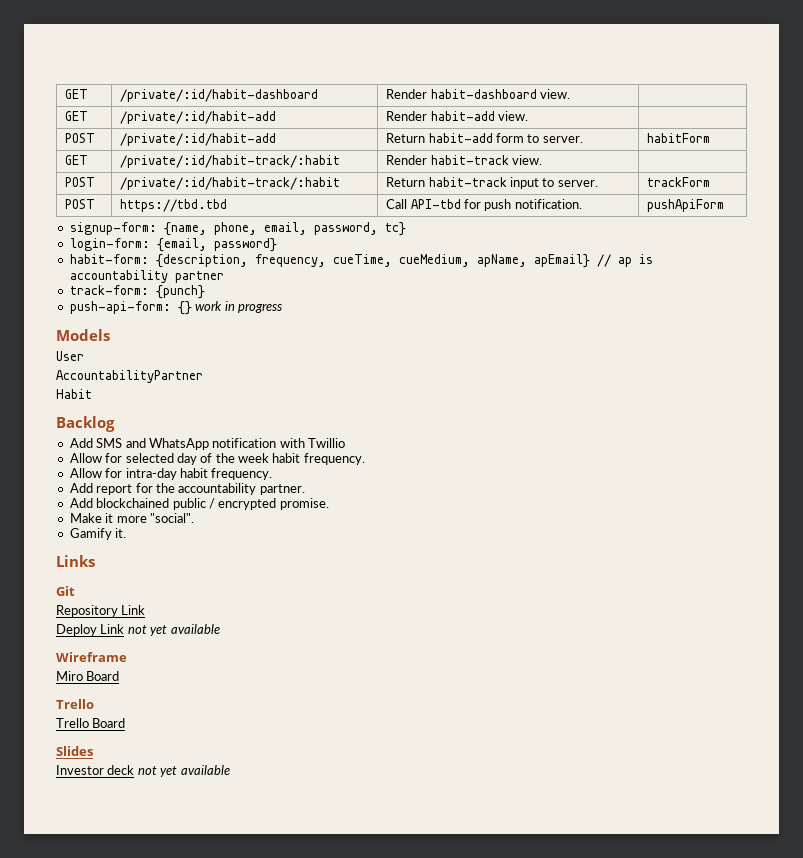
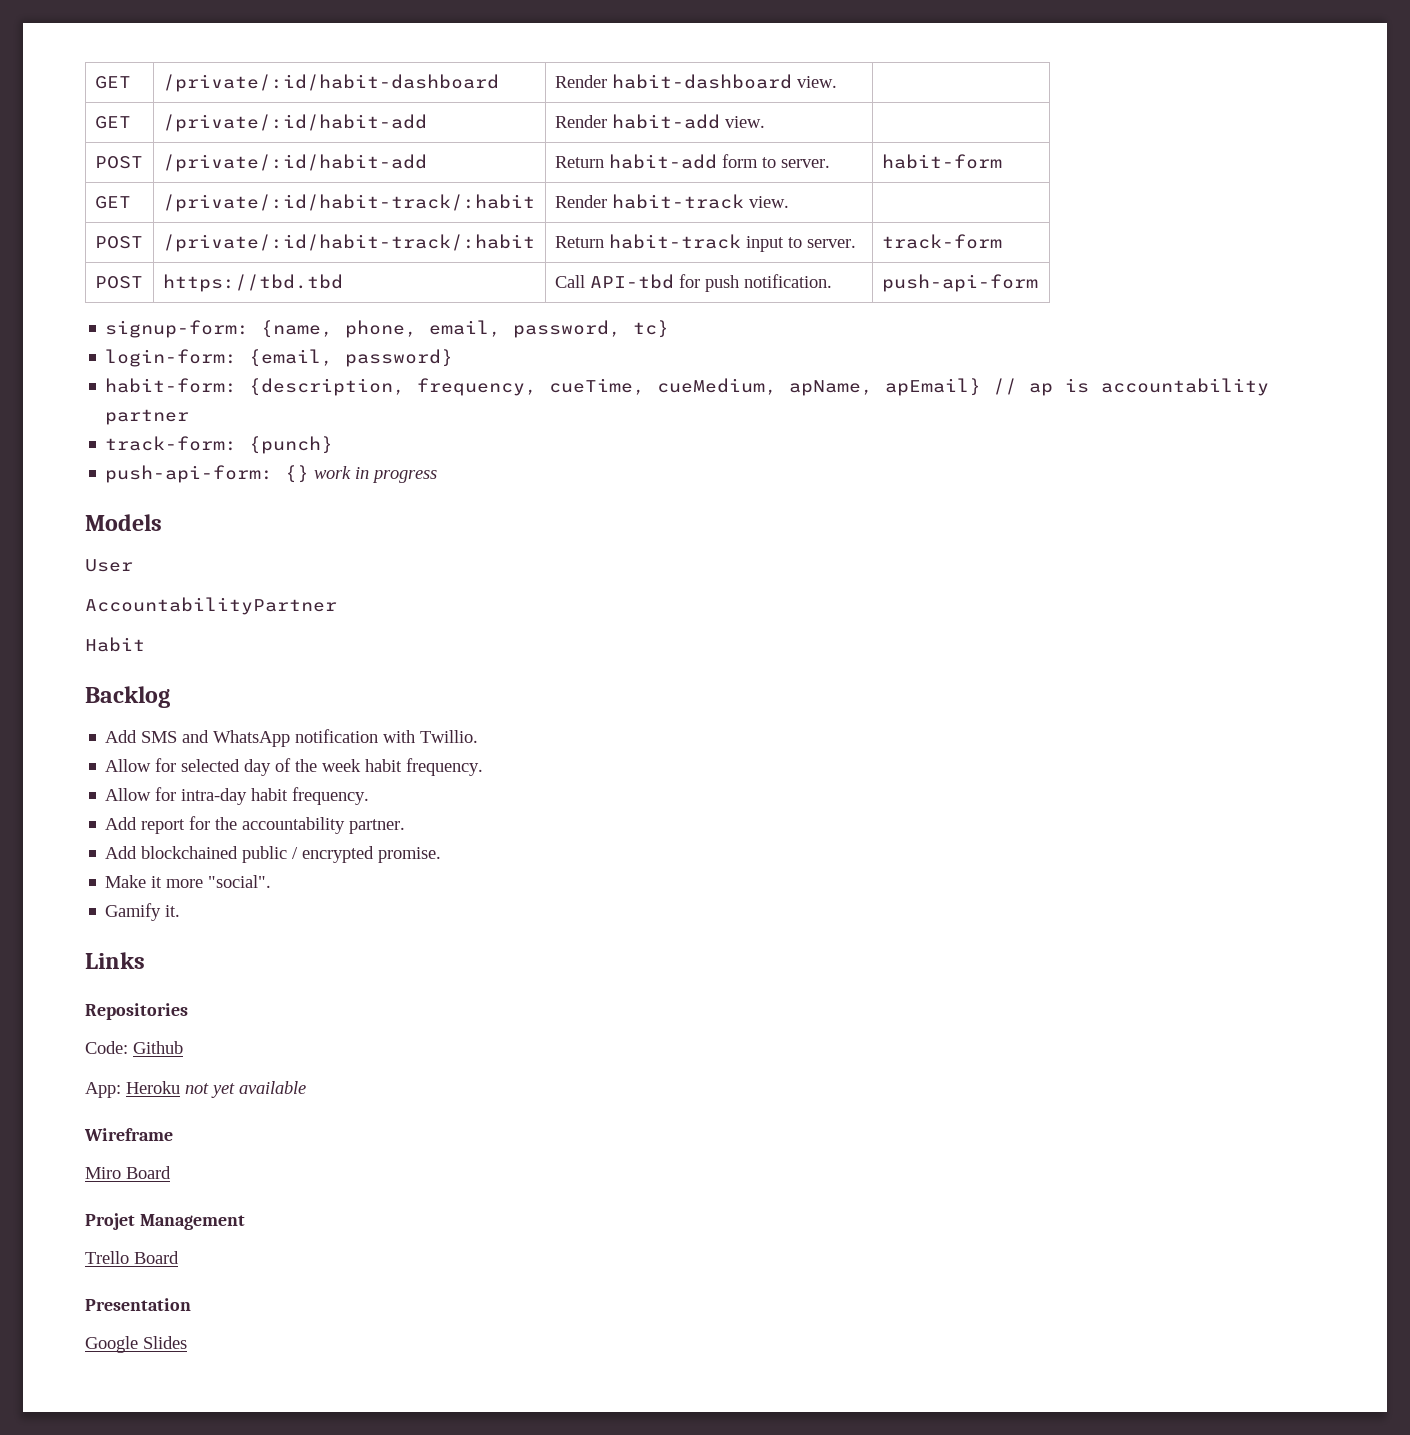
- POST | /private/:id/habit-add | Return habit-add form to server. | habitForm
+ POST | /private/:id/habit-add | Return habit-add form to server. | habit-form
- POST | /private/:id/habit-track/:habit | Return habit-track input to server. | trackForm
+ POST | /private/:id/habit-track/:habit | Return habit-track input to server. | track-form
- POST | https://tbd.tbd | Call API-tbd for push notification. | pushApiForm
+ POST | https://tbd.tbd | Call API-tbd for push notification. | push-api-form
- Add SMS and WhatsApp notification with Twillio
+ Add SMS and WhatsApp notification with Twillio.
- Git
- Repository Link
- Deploy Link not yet available
+ Repositories
+ Code: Github
+ App: Heroku not yet available
  Miro Board
- Trello
+ Projet Management
- Slides
+ Presentation
+ Google Slides
- Investor deck not yet available

